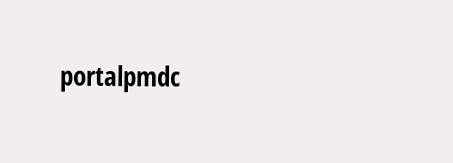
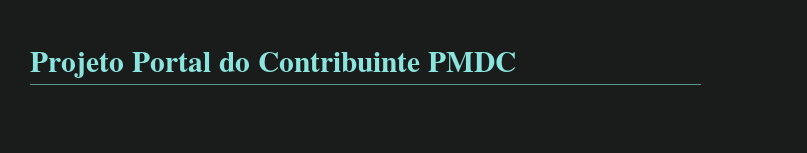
- portalpmdc
+ Projeto Portal do Contribuinte PMDC

